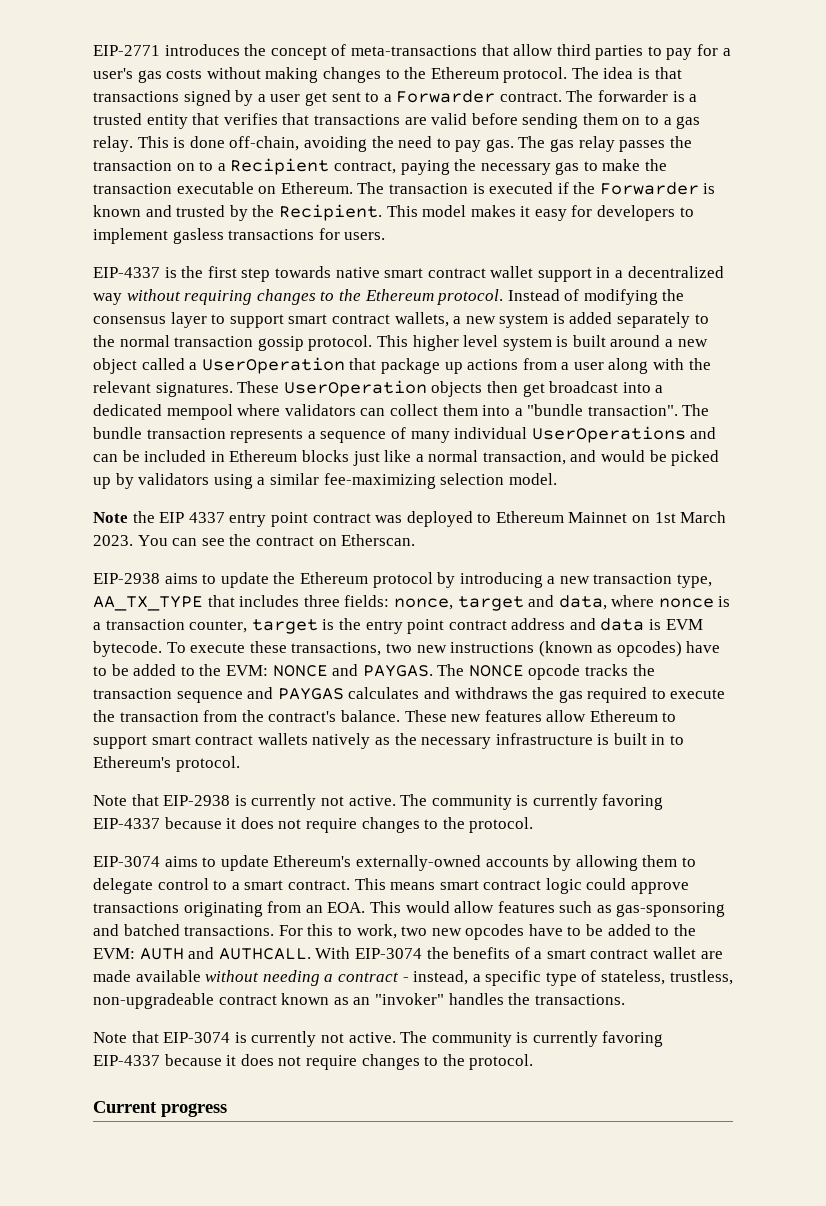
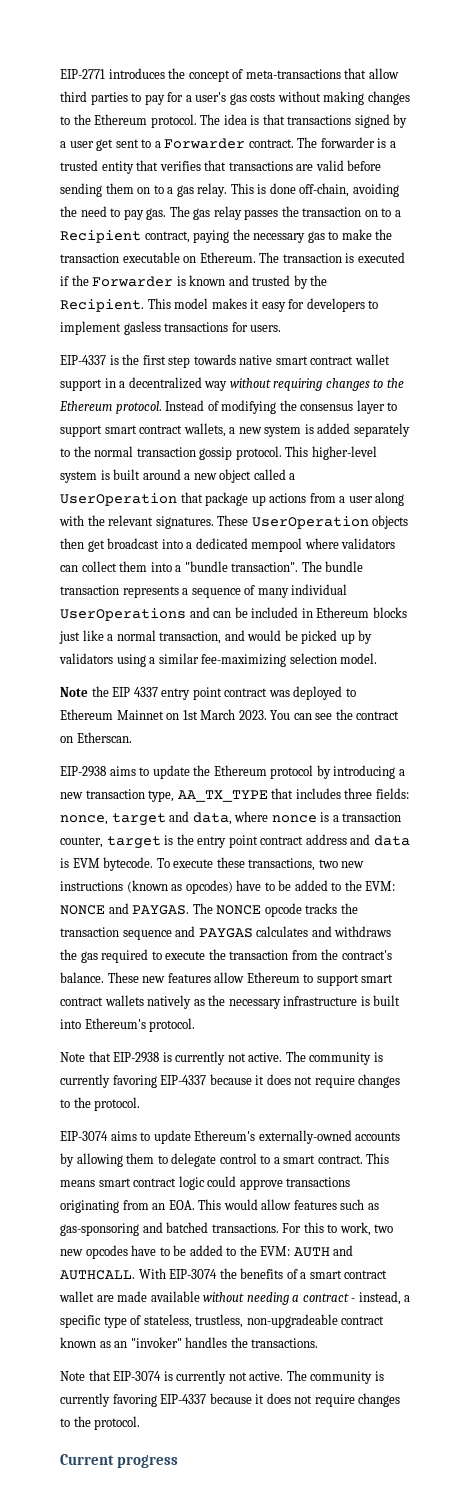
- This higher level system is built around a new object called a UserOperation that package up actions from a user along with the relevant signatures.
+ This higher-level system is built around a new object called a UserOperation that package up actions from a user along with the relevant signatures.
- These new features allow Ethereum to support smart contract wallets natively as the necessary infrastructure is built in to Ethereum's protocol.
+ These new features allow Ethereum to support smart contract wallets natively as the necessary infrastructure is built into Ethereum's protocol.

